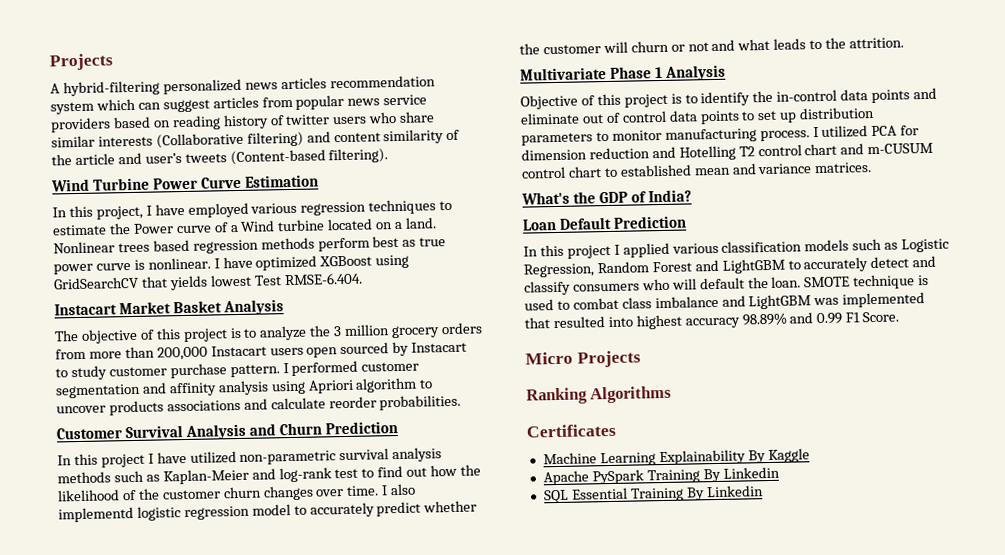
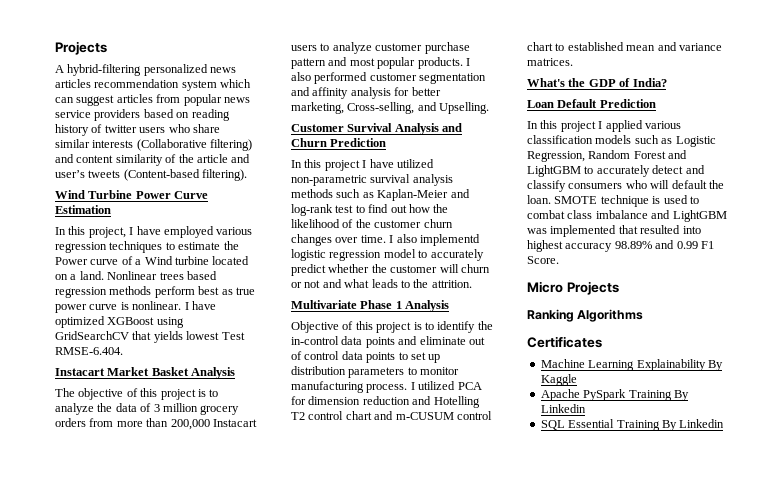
- The objective of this project is to analyze the 3 million grocery orders from more than 200,000 Instacart users open sourced by Instacart to study customer purchase pattern. I performed customer segmentation and affinity analysis using Apriori algorithm to uncover products associations and calculate reorder probabilities.
+ The objective of this project is to analyze the data of 3 million grocery orders from more than 200,000 Instacart users to analyze customer purchase pattern and most popular products. I also performed customer segmentation and affinity analysis for better marketing, Cross-selling, and Upselling.

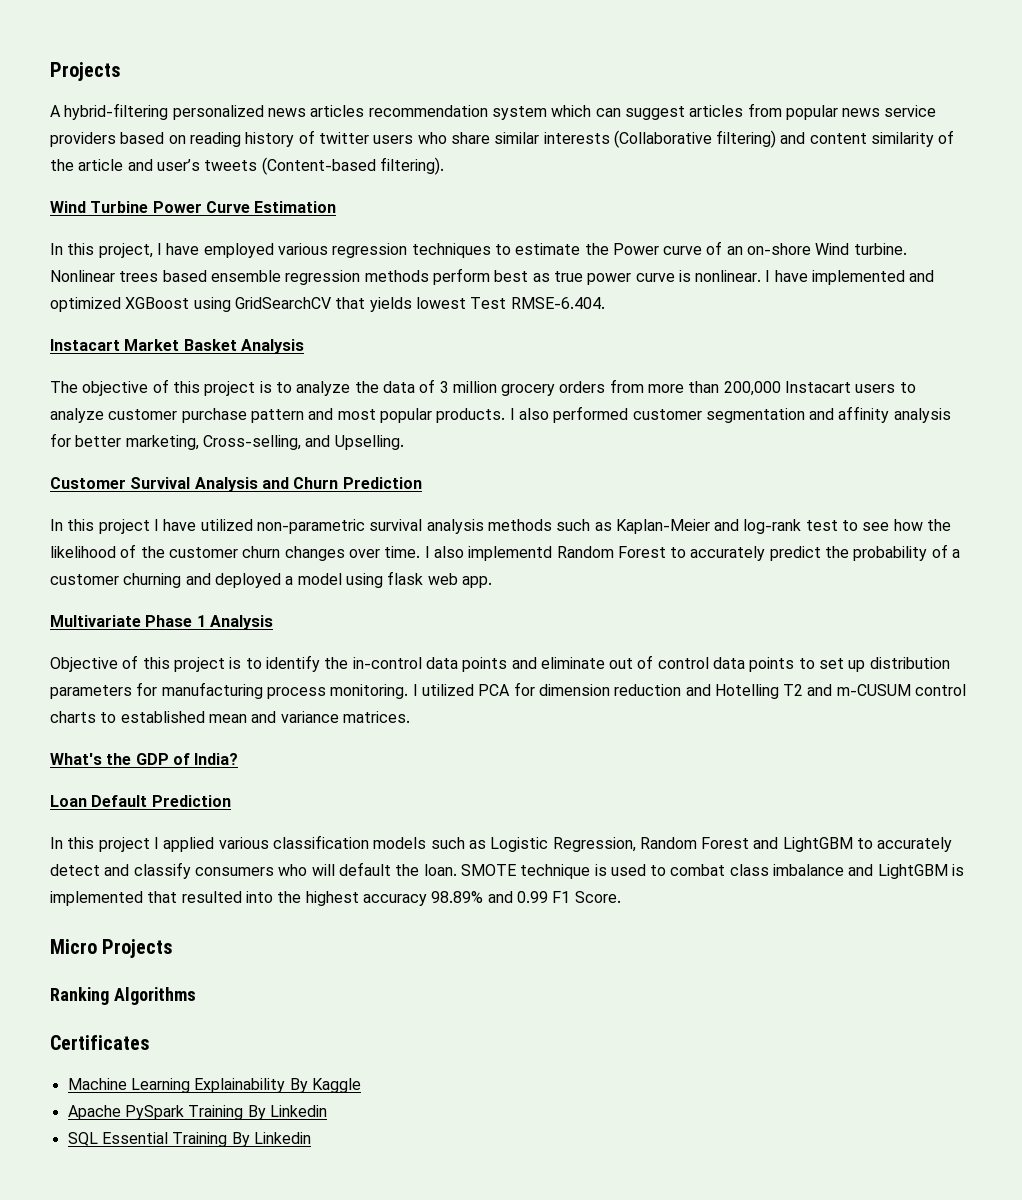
- In this project, I have employed various regression techniques to estimate the Power curve of a Wind turbine located on a land.
+ In this project, I have employed various regression techniques to estimate the Power curve of an on-shore Wind turbine.
- Nonlinear trees based regression methods perform best as true power curve is nonlinear.
+ Nonlinear trees based ensemble regression methods perform best as true power curve is nonlinear.
- I have optimized XGBoost using GridSearchCV that yields lowest Test RMSE-6.404.
+ I have implemented and optimized XGBoost using GridSearchCV that yields lowest Test RMSE-6.404.
- In this project I have utilized non-parametric survival analysis methods such as Kaplan-Meier and log-rank test to find out how the likelihood of the customer churn changes over time.
+ In this project I have utilized non-parametric survival analysis methods such as Kaplan-Meier and log-rank test to see how the likelihood of the customer churn changes over time.
- I also implementd logistic regression model to accurately predict whether the customer will churn or not and what leads to the attrition.
+ I also implementd Random Forest to accurately predict the probability of a customer churning and deployed a model using flask web app.
- Objective of this project is to identify the in-control data points and eliminate out of control data points to set up distribution parameters to monitor manufacturing process.
+ Objective of this project is to identify the in-control data points and eliminate out of control data points to set up distribution parameters for manufacturing process monitoring.
- I utilized PCA for dimension reduction and Hotelling T2 control chart and m-CUSUM control chart to established mean and variance matrices.
+ I utilized PCA for dimension reduction and Hotelling T2 and m-CUSUM control charts to established mean and variance matrices.
- SMOTE technique is used to combat class imbalance and LightGBM was implemented that resulted into highest accuracy 98.89% and 0.99 F1 Score.
+ SMOTE technique is used to combat class imbalance and LightGBM is implemented that resulted into the highest accuracy 98.89% and 0.99 F1 Score.

